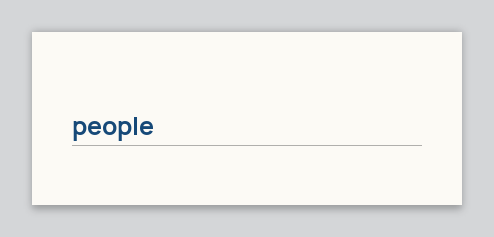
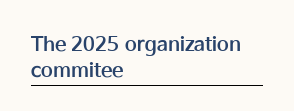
- people
+ The 2025 organization commitee

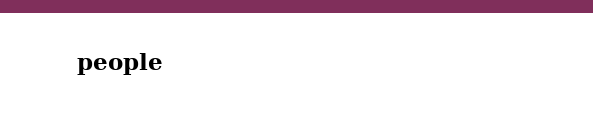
- The 2025 organization commitee
+ people

